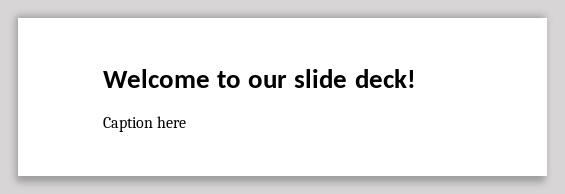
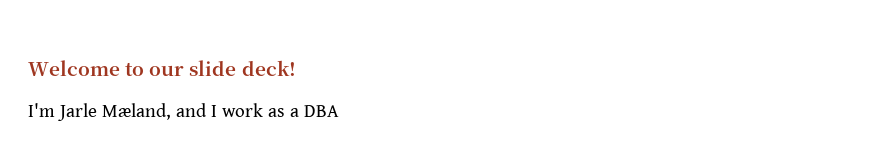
- Caption here
+ I'm Jarle Mæland, and I work as a DBA

